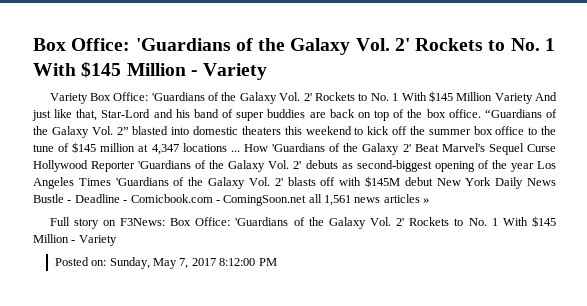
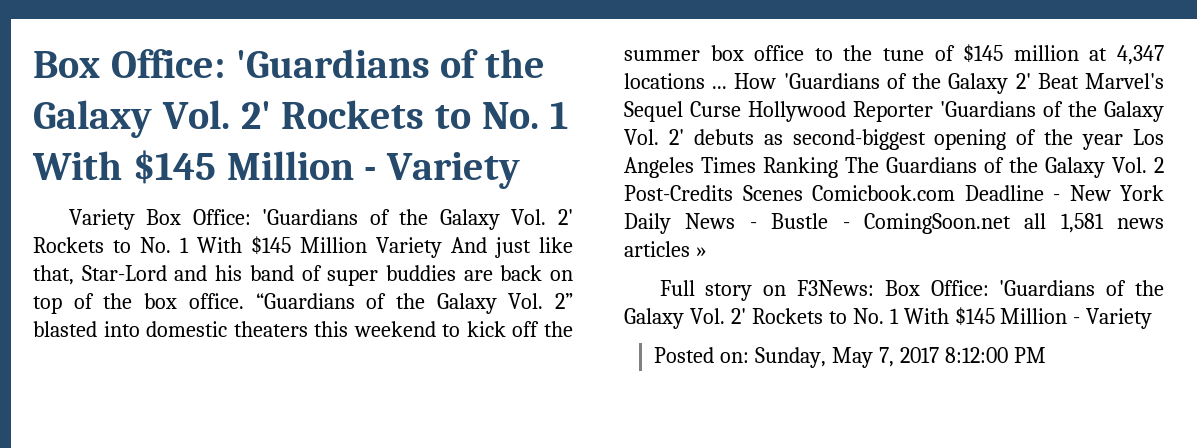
- How 'Guardians of the Galaxy 2' Beat Marvel's Sequel Curse Hollywood Reporter 'Guardians of the Galaxy Vol. 2' debuts as second-biggest opening of the year Los Angeles Times 'Guardians of the Galaxy Vol. 2' blasts off with $145M debut New York Daily News Bustle - Deadline - Comicbook.com - ComingSoon.net all 1,561 news articles »
+ How 'Guardians of the Galaxy 2' Beat Marvel's Sequel Curse Hollywood Reporter 'Guardians of the Galaxy Vol. 2' debuts as second-biggest opening of the year Los Angeles Times Ranking The Guardians of the Galaxy Vol. 2 Post-Credits Scenes Comicbook.com Deadline - New York Daily News - Bustle - ComingSoon.net all 1,581 news articles »

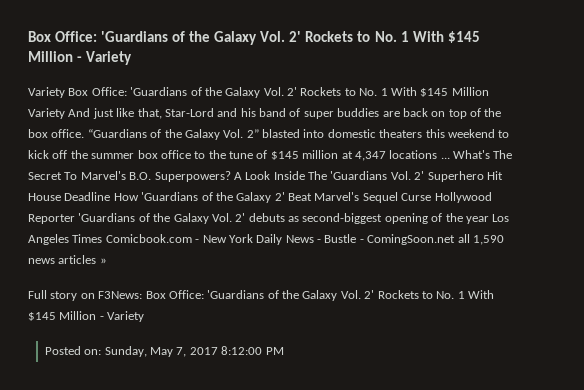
- How 'Guardians of the Galaxy 2' Beat Marvel's Sequel Curse Hollywood Reporter 'Guardians of the Galaxy Vol. 2' debuts as second-biggest opening of the year Los Angeles Times Ranking The Guardians of the Galaxy Vol. 2 Post-Credits Scenes Comicbook.com Deadline - New York Daily News - Bustle - ComingSoon.net all 1,581 news articles »
+ What's The Secret To Marvel's B.O. Superpowers? A Look Inside The 'Guardians Vol. 2' Superhero Hit House Deadline How 'Guardians of the Galaxy 2' Beat Marvel's Sequel Curse Hollywood Reporter 'Guardians of the Galaxy Vol. 2' debuts as second-biggest opening of the year Los Angeles Times Comicbook.com - New York Daily News - Bustle - ComingSoon.net all 1,590 news articles »

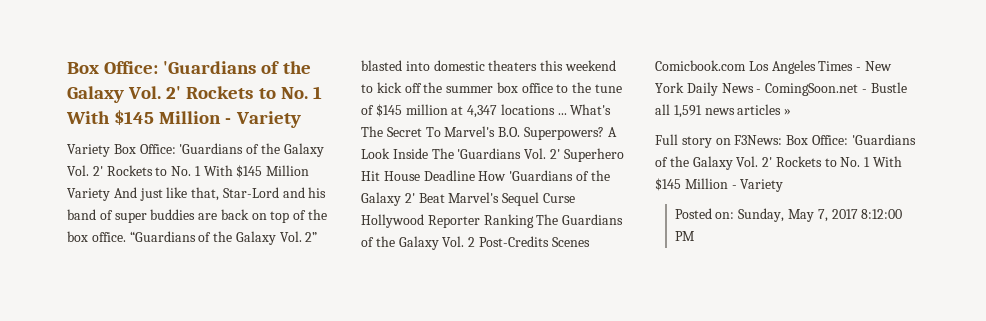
- A Look Inside The 'Guardians Vol. 2' Superhero Hit House Deadline How 'Guardians of the Galaxy 2' Beat Marvel's Sequel Curse Hollywood Reporter 'Guardians of the Galaxy Vol. 2' debuts as second-biggest opening of the year Los Angeles Times Comicbook.com - New York Daily News - Bustle - ComingSoon.net all 1,590 news articles »
+ A Look Inside The 'Guardians Vol. 2' Superhero Hit House Deadline How 'Guardians of the Galaxy 2' Beat Marvel's Sequel Curse Hollywood Reporter Ranking The Guardians of the Galaxy Vol. 2 Post-Credits Scenes Comicbook.com Los Angeles Times - New York Daily News - ComingSoon.net - Bustle all 1,591 news articles »

